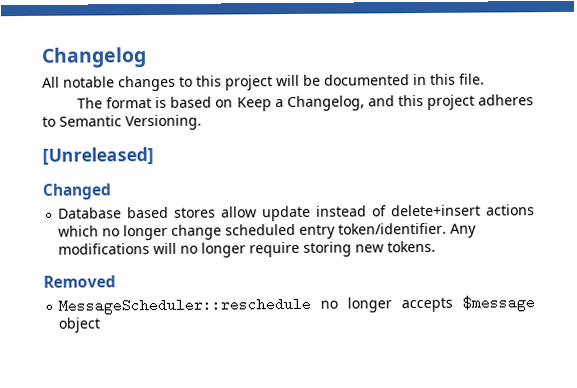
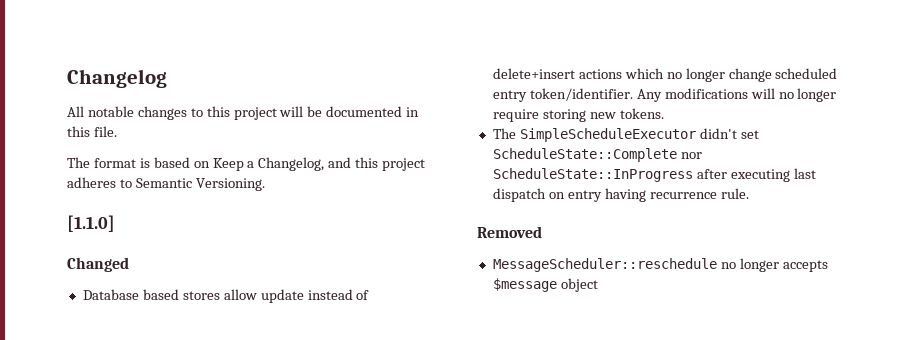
- [Unreleased]
+ [1.1.0]
+ The SimpleScheduleExecutor didn't set ScheduleState::Complete nor ScheduleState::InProgress after executing last dispatch on entry having recurrence rule.

